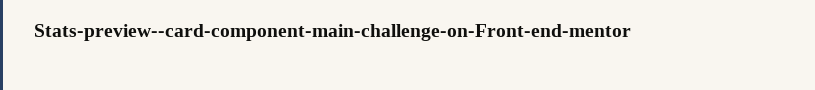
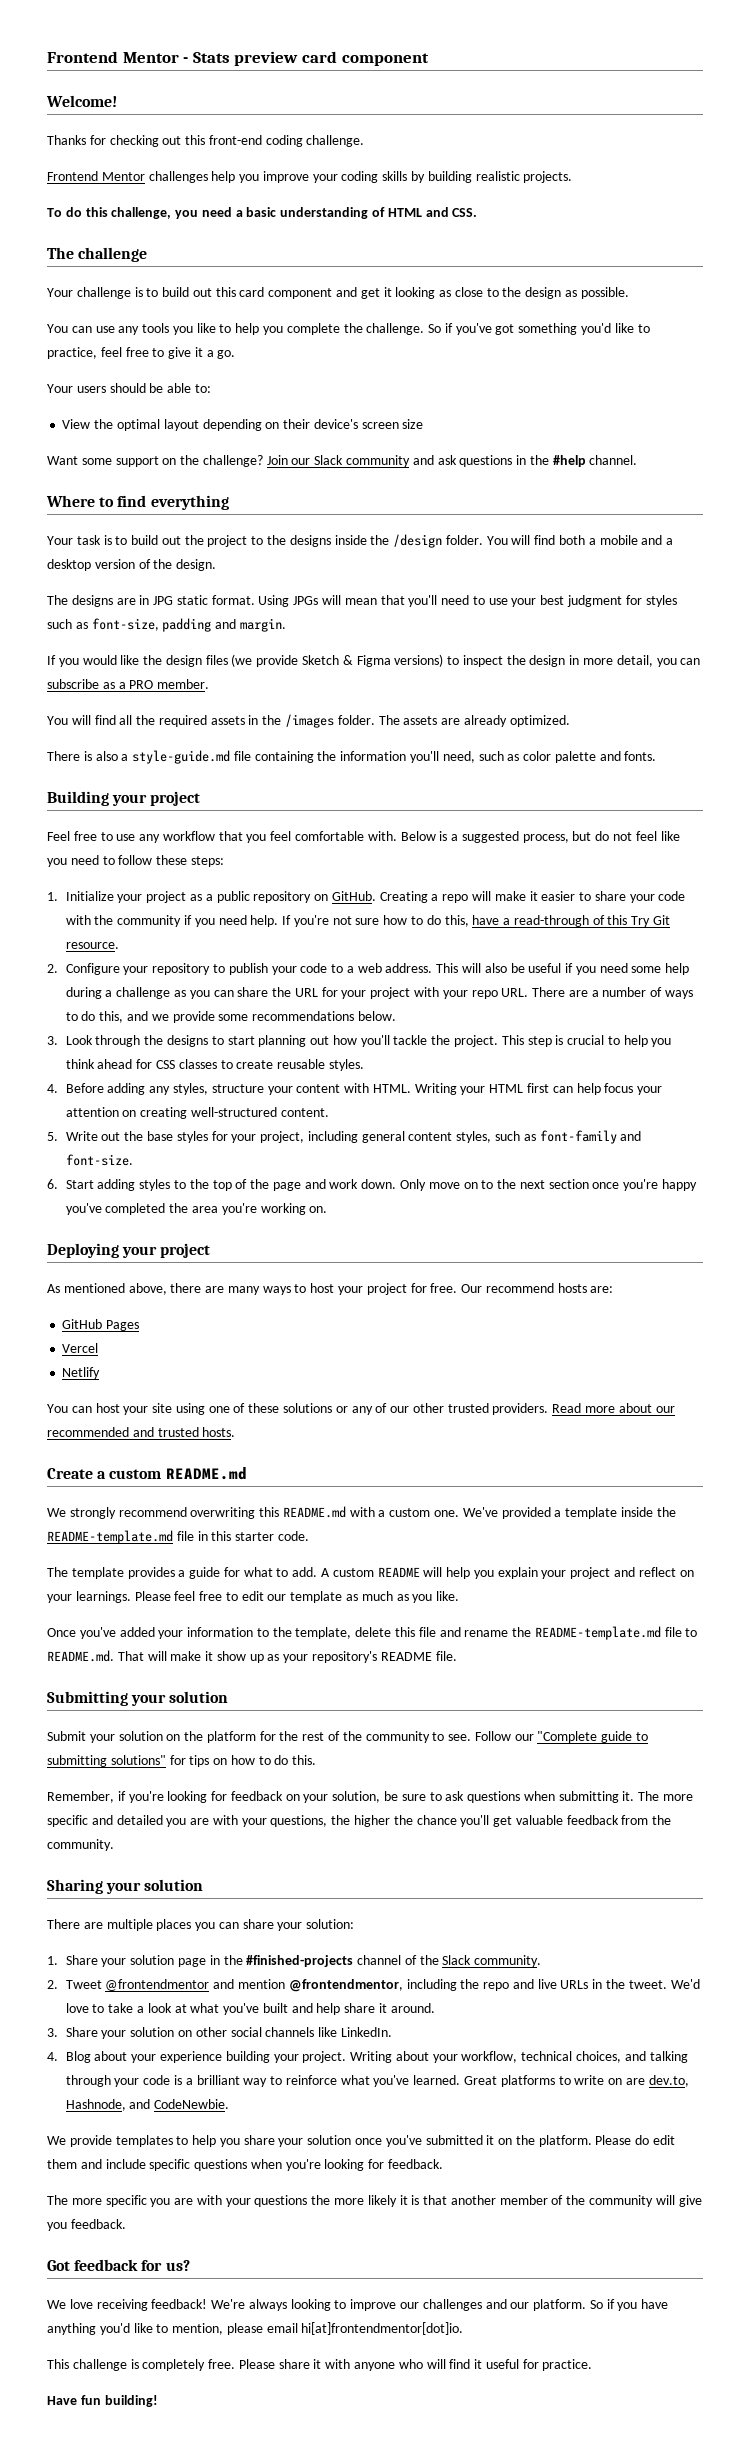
- Stats-preview--card-component-main-challenge-on-Front-end-mentor
+ Frontend Mentor - Stats preview card component
+ Welcome!
+ Thanks for checking out this front-end coding challenge.
+ Frontend Mentor challenges help you improve your coding skills by building realistic projects.
+ To do this challenge, you need a basic understanding of HTML and CSS.
+ The challenge
+ Your challenge is to build out this card component and get it looking as close to the design as possible.
+ You can use any tools you like to help you complete the challenge. So if you've got something you'd like to practice, feel free to give it a go.
+ Your users should be able to:
+ View the optimal layout depending on their device's screen size
+ Want some support on the challenge? Join our Slack community and ask questions in the #help channel.
+ Where to find everything
+ Your task is to build out the project to the designs inside the /design folder. You will find both a mobile and a desktop version of the design.
+ The designs are in JPG static format. Using JPGs will mean that you'll need to use your best judgment for styles such as font-size, padding and margin.
+ If you would like the design files (we provide Sketch & Figma versions) to inspect the design in more detail, you can subscribe as a PRO member.
+ You will find all the required assets in the /images folder. The assets are already optimized.
+ There is also a style-guide.md file containing the information you'll need, such as color palette and fonts.
+ Building your project
+ Feel free to use any workflow that you feel comfortable with. Below is a suggested process, but do not feel like you need to follow these steps:
+ 1. Initialize your project as a public repository on GitHub. Creating a repo will make it easier to share your code with the community if you need help. If you're not sure how to do this, have a read-through of this Try Git resource.
+ 2. Configure your repository to publish your code to a web address. This will also be useful if you need some help during a challenge as you can share the URL for your project with your repo URL. There are a number of ways to do this, and we provide some recommendations below.
+ 3. Look through the designs to start planning out how you'll tackle the project. This step is crucial to help you think ahead for CSS classes to create reusable styles.
+ 4. Before adding any styles, structure your content with HTML. Writing your HTML first can help focus your attention on creating well-structured content.
+ 5. Write out the base styles for your project, including general content styles, such as font-family and font-size.
+ 6. Start adding styles to the top of the page and work down. Only move on to the next section once you're happy you've completed the area you're working on.
+ Deploying your project
+ As mentioned above, there are many ways to host your project for free. Our recommend hosts are:
+ GitHub Pages
+ Vercel
+ Netlify
+ You can host your site using one of these solutions or any of our other trusted providers. Read more about our recommended and trusted hosts.
+ Create a custom README.md
+ We strongly recommend overwriting this README.md with a custom one. We've provided a template inside the README-template.md file in this starter code.
+ The template provides a guide for what to add. A custom README will help you explain your project and reflect on your learnings. Please feel free to edit our template as much as you like.
+ Once you've added your information to the template, delete this file and rename the README-template.md file to README.md. That will make it show up as your repository's README file.
+ Submitting your solution
+ Submit your solution on the platform for the rest of the community to see. Follow our "Complete guide to submitting solutions" for tips on how to do this.
+ Remember, if you're looking for feedback on your solution, be sure to ask questions when submitting it. The more specific and detailed you are with your questions, the higher the chance you'll get valuable feedback from the community.
+ Sharing your solution
+ There are multiple places you can share your solution:
+ 1. Share your solution page in the #finished-projects channel of the Slack community.
+ 2. Tweet @frontendmentor and mention @frontendmentor, including the repo and live URLs in the tweet. We'd love to take a look at what you've built and help share it around.
+ 3. Share your solution on other social channels like LinkedIn.
+ 4. Blog about your experience building your project. Writing about your workflow, technical choices, and talking through your code is a brilliant way to reinforce what you've learned. Great platforms to write on are dev.to, Hashnode, and CodeNewbie.
+ We provide templates to help you share your solution once you've submitted it on the platform. Please do edit them and include specific questions when you're looking for feedback.
+ The more specific you are with your questions the more likely it is that another member of the community will give you feedback.
+ Got feedback for us?
+ We love receiving feedback! We're always looking to improve our challenges and our platform. So if you have anything you'd like to mention, please email hi[at]frontendmentor[dot]io.
+ This challenge is completely free. Please share it with anyone who will find it useful for practice.
+ Have fun building!

